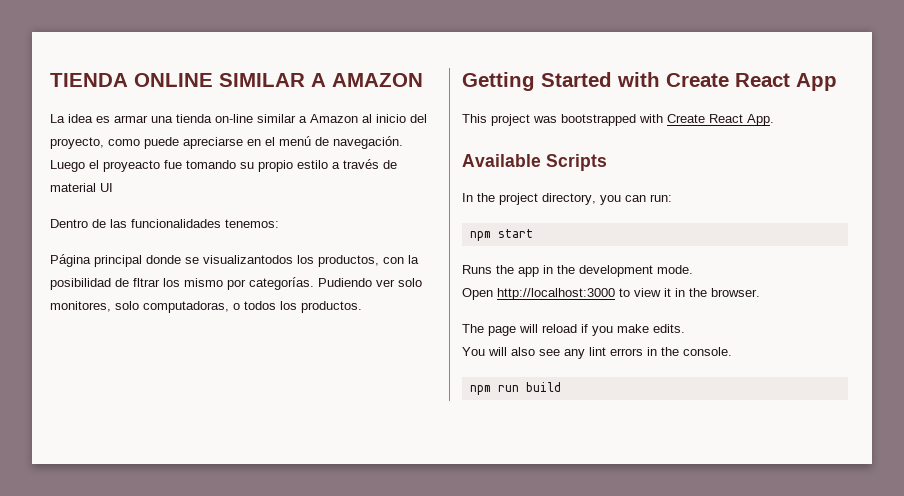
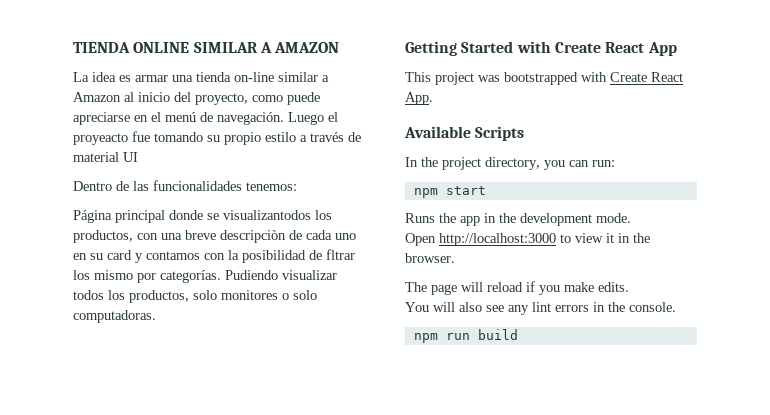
- Página principal donde se visualizantodos los productos, con la posibilidad de fltrar los mismo por categorías.
+ Página principal donde se visualizantodos los productos, con una breve descripciòn de cada uno en su card y contamos con la posibilidad de fltrar los mismo por categorías.
- Pudiendo ver solo monitores, solo computadoras, o todos los productos.
+ Pudiendo visualizar todos los productos, solo monitores o solo computadoras.

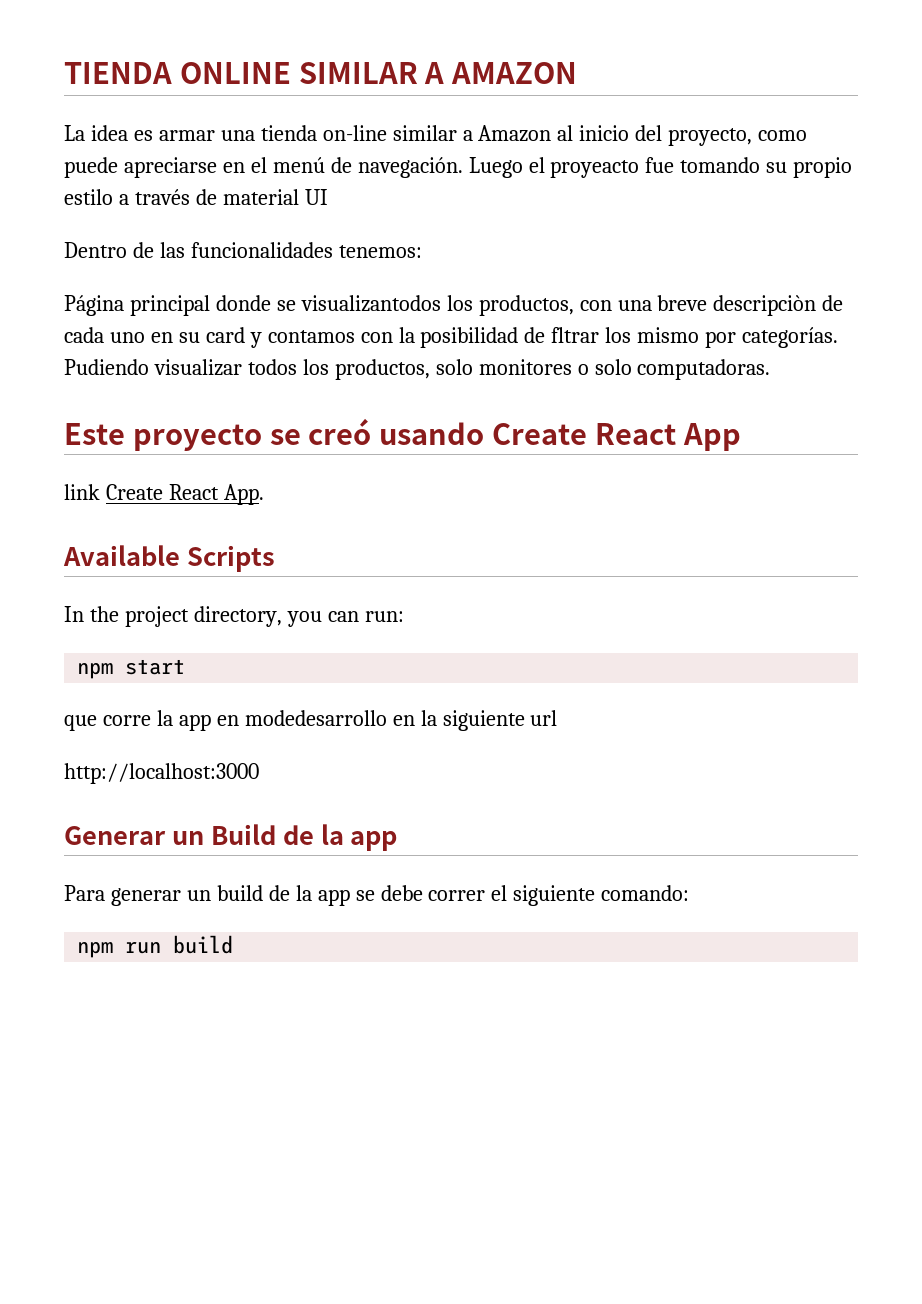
- Getting Started with Create React App
- This project was bootstrapped with Create React App.
+ Este proyecto se creó usando Create React App
+ link Create React App.
- Runs the app in the development mode.
- Open http://localhost:3000 to view it in the browser.
- The page will reload if you make edits.
- You will also see any lint errors in the console.
+ que corre la app en modedesarrollo en la siguiente url
+ http://localhost:3000
+ Generar un Build de la app
+ Para generar un build de la app se debe correr el siguiente comando:

